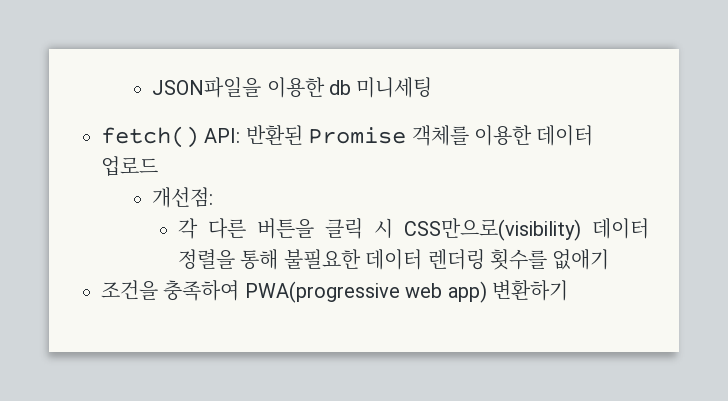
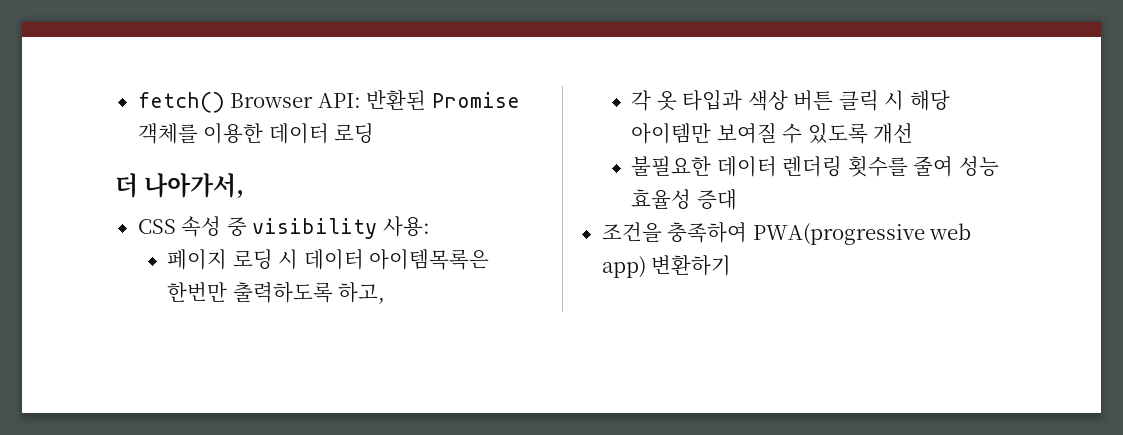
- JSON파일을 이용한 db 미니세팅
- fetch() API: 반환된 Promise 객체를 이용한 데이터 업로드
- 개선점:
- 각 다른 버튼을 클릭 시 CSS만으로(visibility) 데이터 정렬을 통해 불필요한 데이터 렌더링 횟수를 없애기
+ fetch() Browser API: 반환된 Promise 객체를 이용한 데이터 로딩
+ 더 나아가서,
+ CSS 속성 중 visibility 사용:
+ 페이지 로딩 시 데이터 아이템목록은 한번만 출력하도록 하고,
+ 각 옷 타입과 색상 버튼 클릭 시 해당 아이템만 보여질 수 있도록 개선
+ 불필요한 데이터 렌더링 횟수를 줄여 성능 효율성 증대

